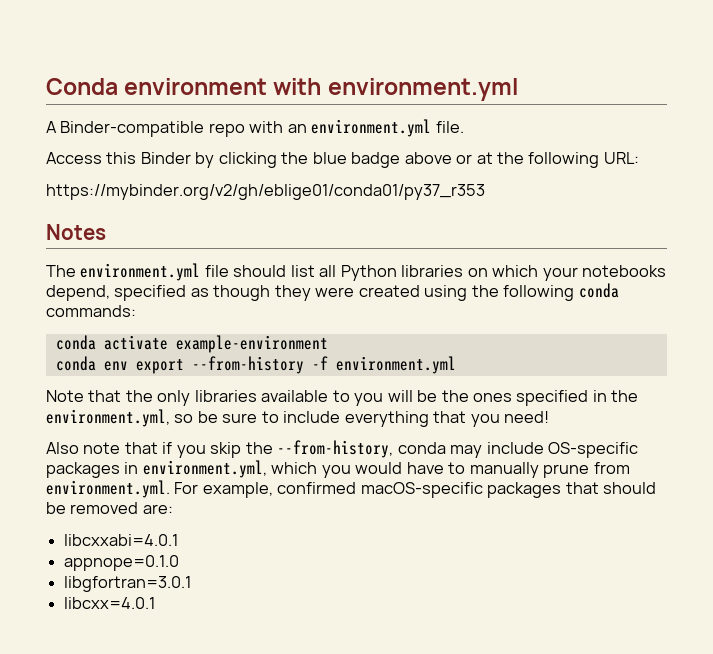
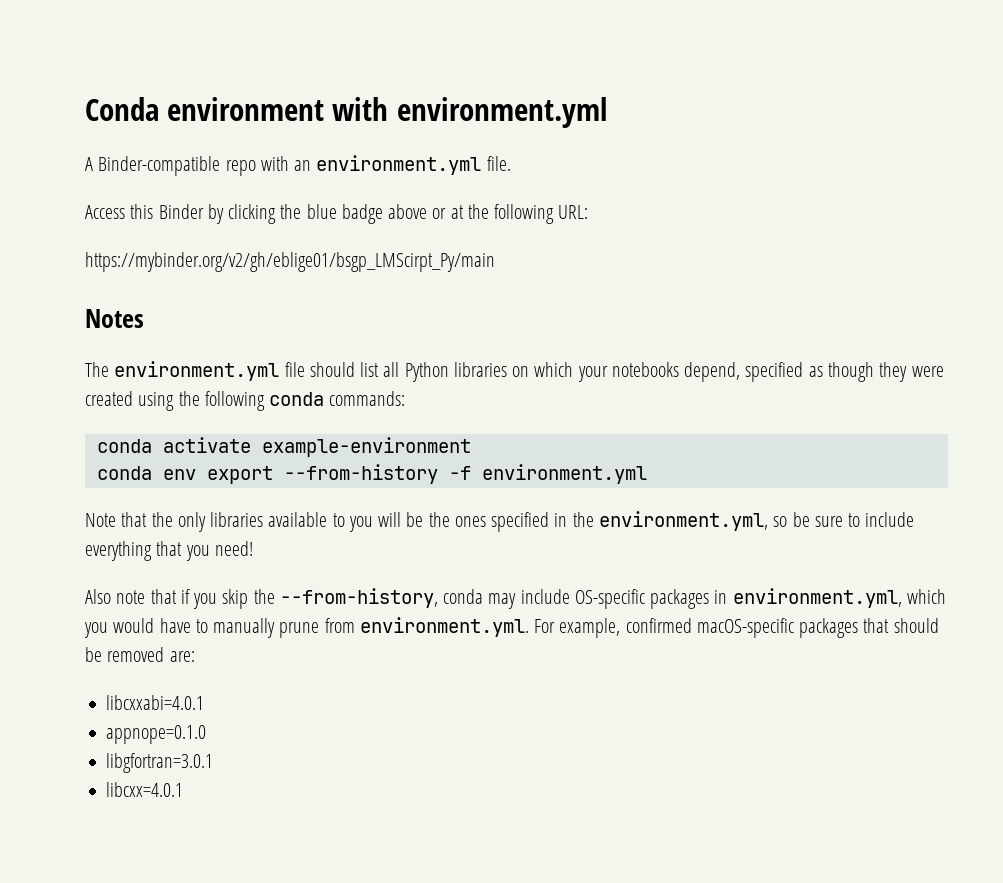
- https://mybinder.org/v2/gh/eblige01/conda01/py37_r353
+ https://mybinder.org/v2/gh/eblige01/bsgp_LMScirpt_Py/main

